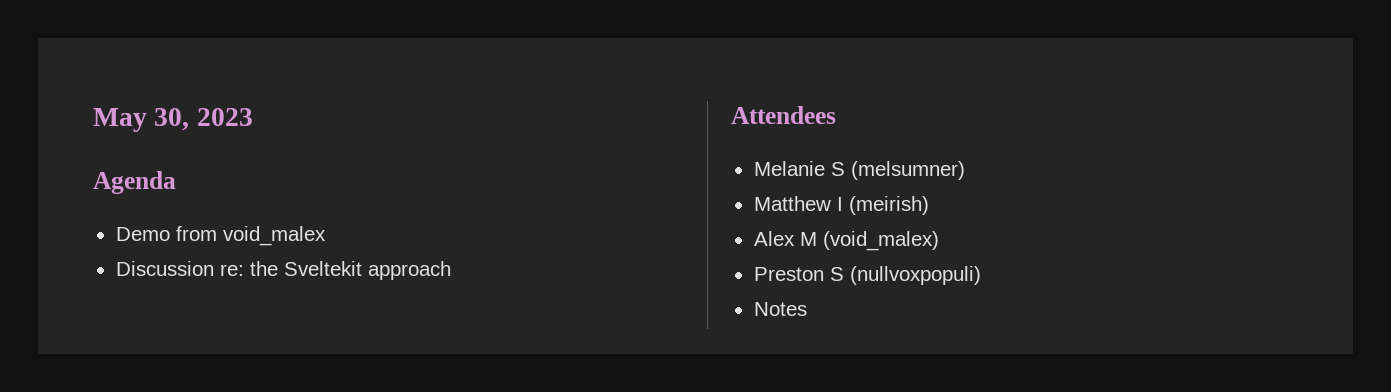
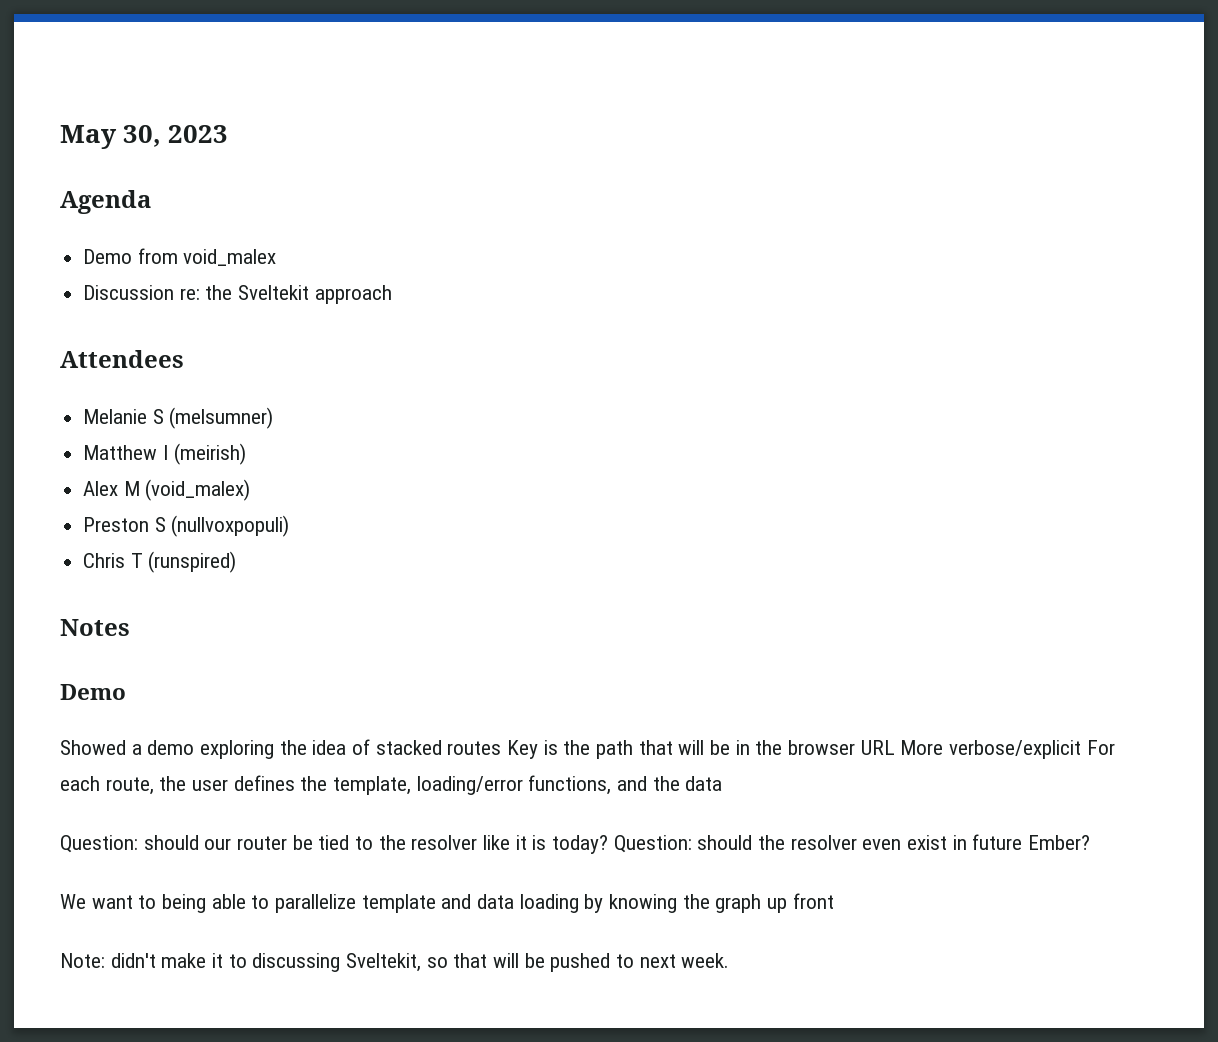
+ Chris T (runspired)
  Notes
+ Demo
+ Showed a demo exploring the idea of stacked routes Key is the path that will be in the browser URL More verbose/explicit For each route, the user defines the template, loading/error functions, and the data
+ Question: should our router be tied to the resolver like it is today? Question: should the resolver even exist in future Ember?
+ We want to being able to parallelize template and data loading by knowing the graph up front
+ Note: didn't make it to discussing Sveltekit, so that will be pushed to next week.

